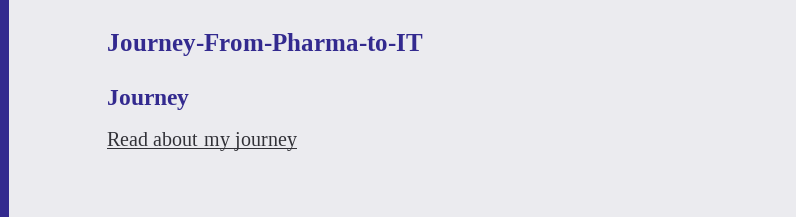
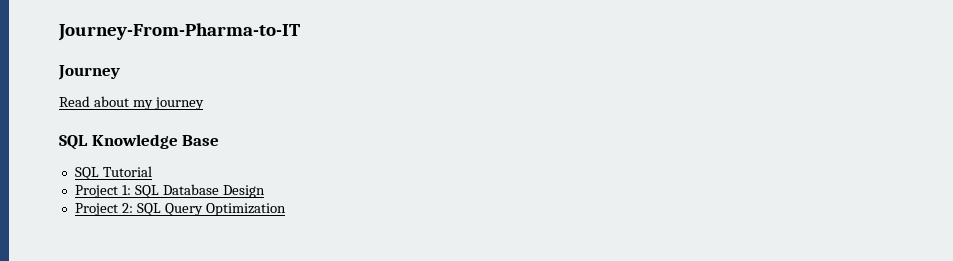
+ SQL Knowledge Base
+ SQL Tutorial
+ Project 1: SQL Database Design
+ Project 2: SQL Query Optimization

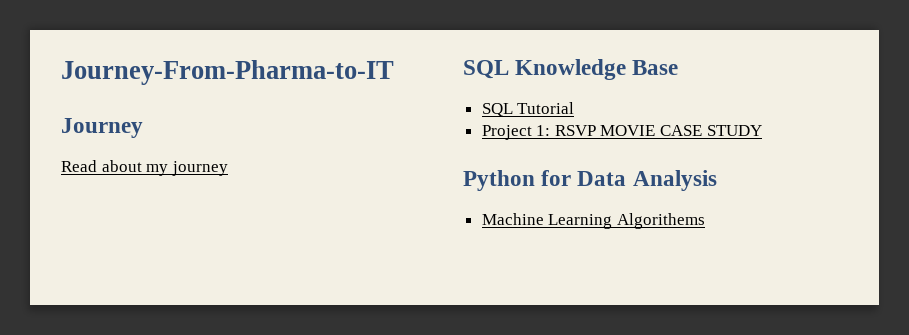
- Project 1: SQL Database Design
- Project 2: SQL Query Optimization
+ Project 1: RSVP MOVIE CASE STUDY
+ Python for Data Analysis
+ Machine Learning Algorithems

